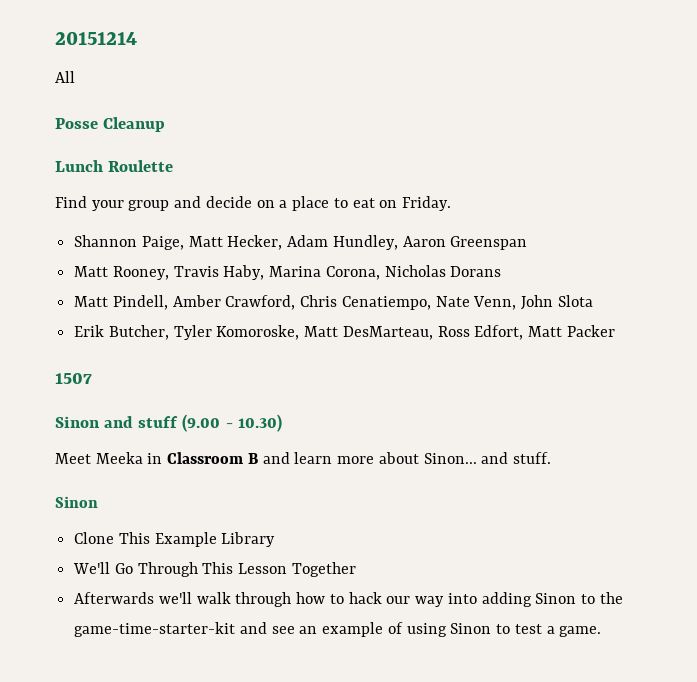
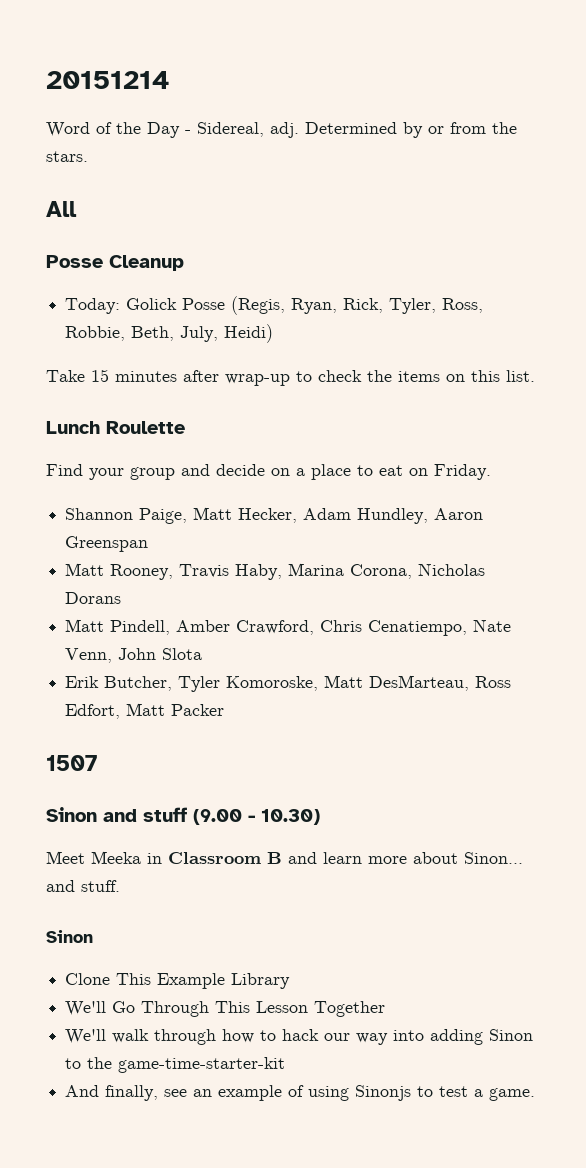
+ Word of the Day - Sidereal, adj. Determined by or from the stars.
  All
  Posse Cleanup
+ Today: Golick Posse (Regis, Ryan, Rick, Tyler, Ross, Robbie, Beth, July, Heidi)
+ Take 15 minutes after wrap-up to check the items on this list.
- Afterwards we'll walk through how to hack our way into adding Sinon to the game-time-starter-kit and see an example of using Sinon to test a game.
+ We'll walk through how to hack our way into adding Sinon to the game-time-starter-kit
+ And finally, see an example of using Sinonjs to test a game.

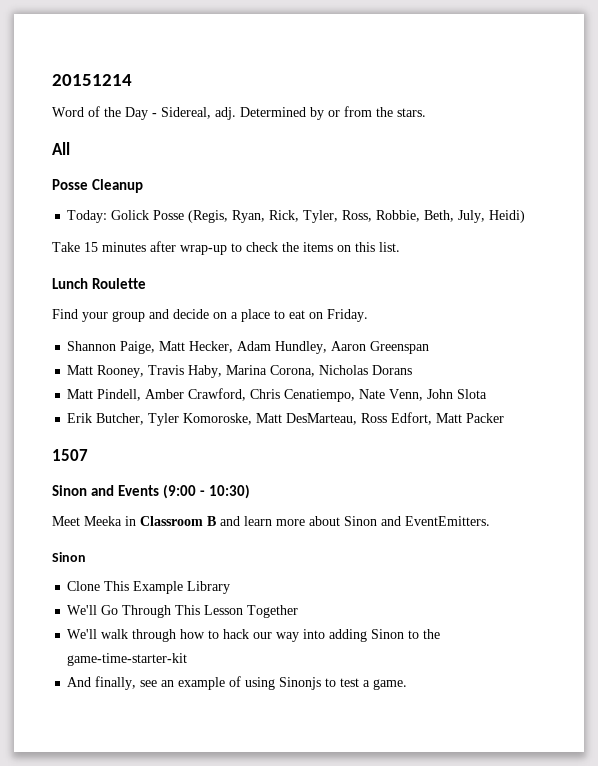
- Sinon and stuff (9.00 - 10.30)
+ Sinon and Events (9:00 - 10:30)
- Meet Meeka in Classroom B and learn more about Sinon... and stuff.
+ Meet Meeka in Classroom B and learn more about Sinon and EventEmitters.

